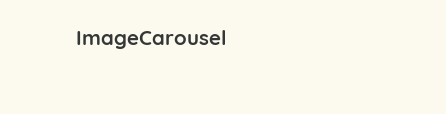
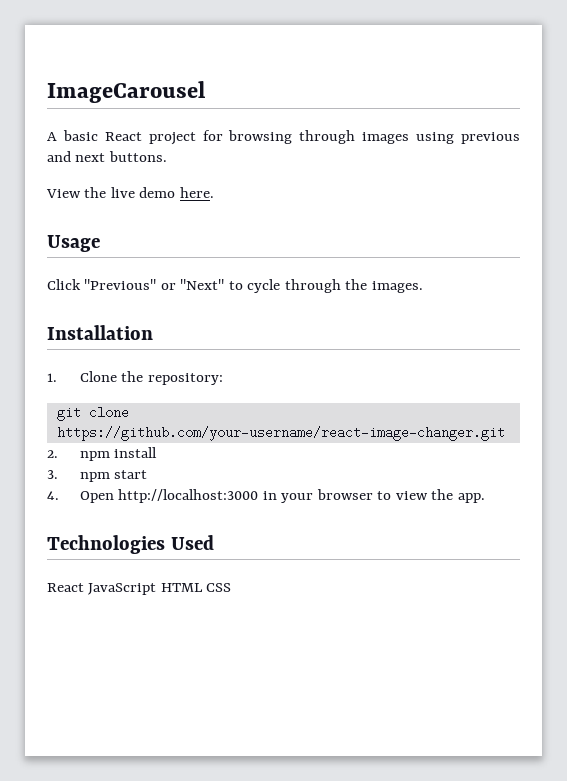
+ A basic React project for browsing through images using previous and next buttons.
+ View the live demo here.
+ Usage
+ Click "Previous" or "Next" to cycle through the images.
+ Installation
+ 1. Clone the repository:
+ git clone https://github.com/your-username/react-image-changer.git
+ 2. npm install
+ 3. npm start
+ 4. Open http://localhost:3000 in your browser to view the app.
+ Technologies Used
+ React JavaScript HTML CSS

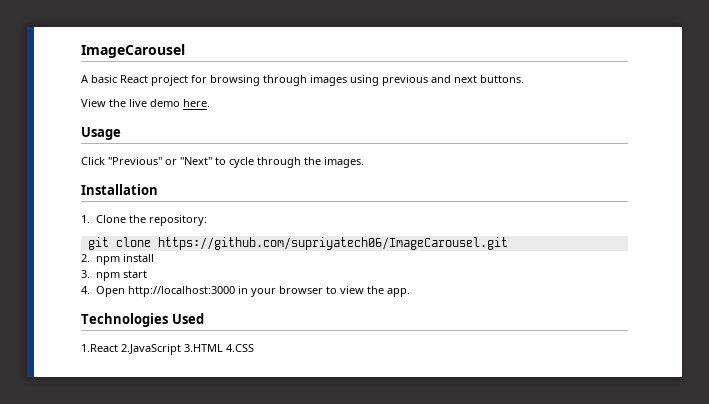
- git clone https://github.com/your-username/react-image-changer.git
+ git clone https://github.com/supriyatech06/ImageCarousel.git
- React JavaScript HTML CSS
+ 1.React 2.JavaScript 3.HTML 4.CSS

